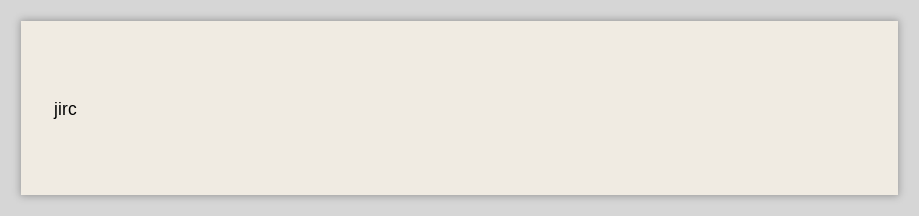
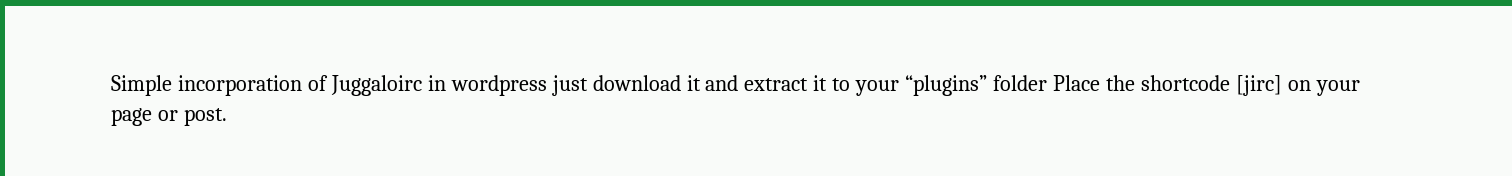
- jirc
+ Simple incorporation of Juggaloirc in wordpress just download it and extract it to your “plugins” folder Place the shortcode [jirc] on your page or post.

